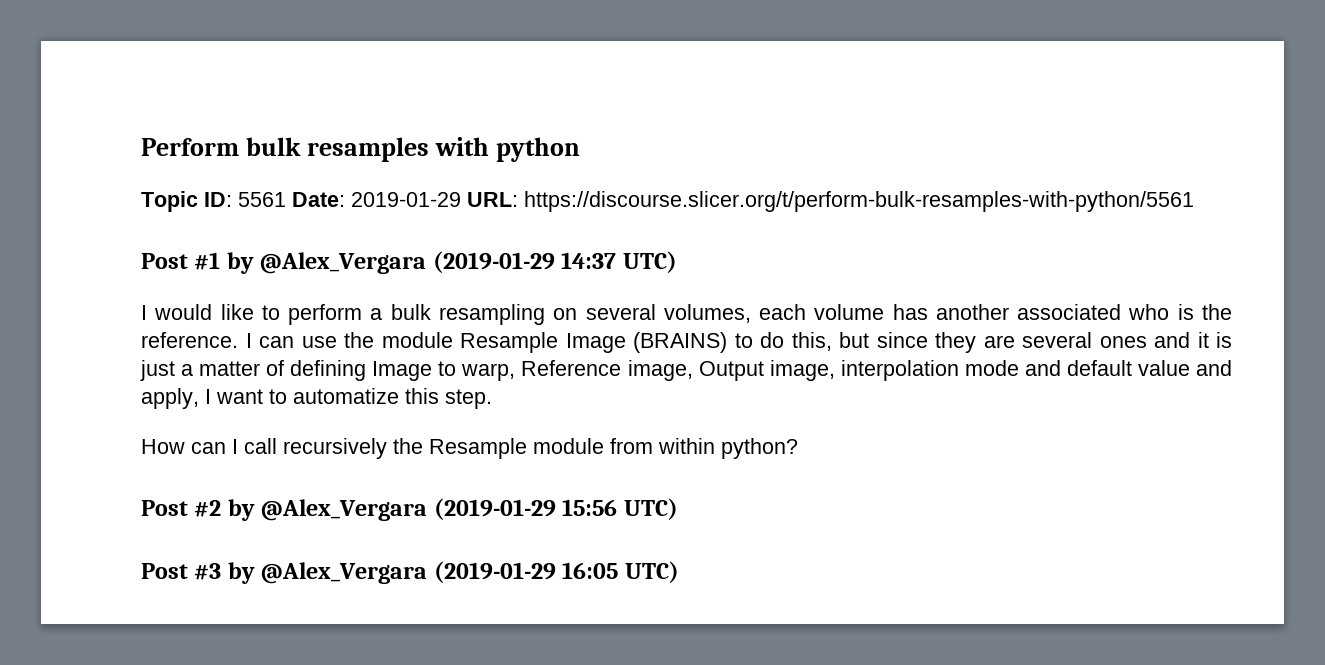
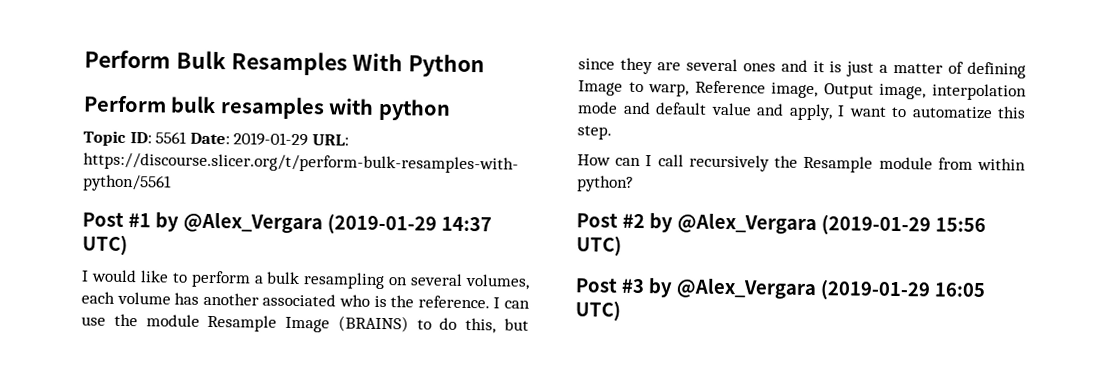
+ Perform Bulk Resamples With Python

